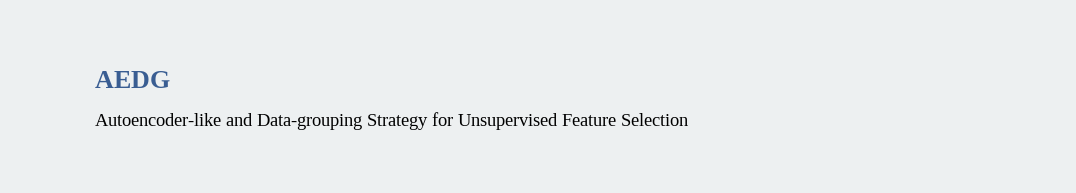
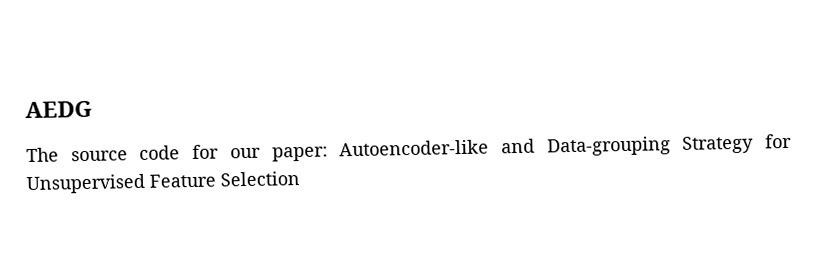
- Autoencoder-like and Data-grouping Strategy for Unsupervised Feature Selection
+ The source code for our paper: Autoencoder-like and Data-grouping Strategy for Unsupervised Feature Selection

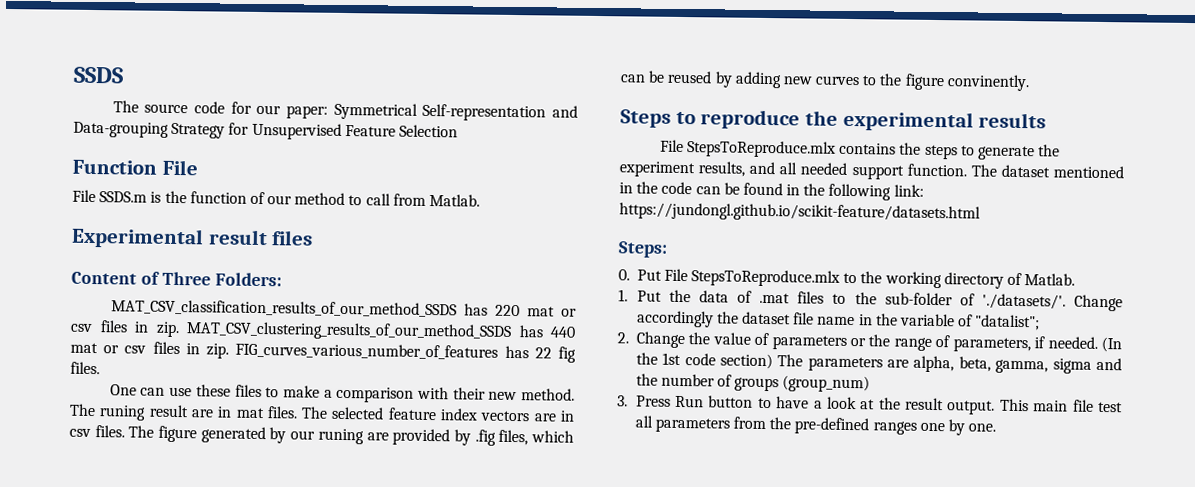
- AEDG
+ SSDS
- The source code for our paper: Autoencoder-like and Data-grouping Strategy for Unsupervised Feature Selection
+ The source code for our paper: Symmetrical Self-representation and Data-grouping Strategy for Unsupervised Feature Selection
+ Function File
+ File SSDS.m is the function of our method to call from Matlab.
+ Experimental result files
+ Content of Three Folders:
+ MAT_CSV_classification_results_of_our_method_SSDS has 220 mat or csv files in zip. MAT_CSV_clustering_results_of_our_method_SSDS has 440 mat or csv files in zip. FIG_curves_various_number_of_features has 22 fig files.
+ One can use these files to make a comparison with their new method. The runing result are in mat files. The selected feature index vectors are in csv files. The figure generated by our runing are provided by .fig files, which can be reused by adding new curves to the figure convinently.
+ Steps to reproduce the experimental results
+ File StepsToReproduce.mlx contains the steps to generate the experiment results, and all needed support function. The dataset mentioned in the code can be found in the following link: https://jundongl.github.io/scikit-feature/datasets.html
+ Steps:
+ 0. Put File StepsToReproduce.mlx to the working directory of Matlab.
+ 1. Put the data of .mat files to the sub-folder of './datasets/'. Change accordingly the dataset file name in the variable of "datalist";
+ 2. Change the value of parameters or the range of parameters, if needed. (In the 1st code section) The parameters are alpha, beta, gamma, sigma and the number of groups (group_num)
+ 3. Press Run button to have a look at the result output. This main file test all parameters from the pre-defined ranges one by one.

